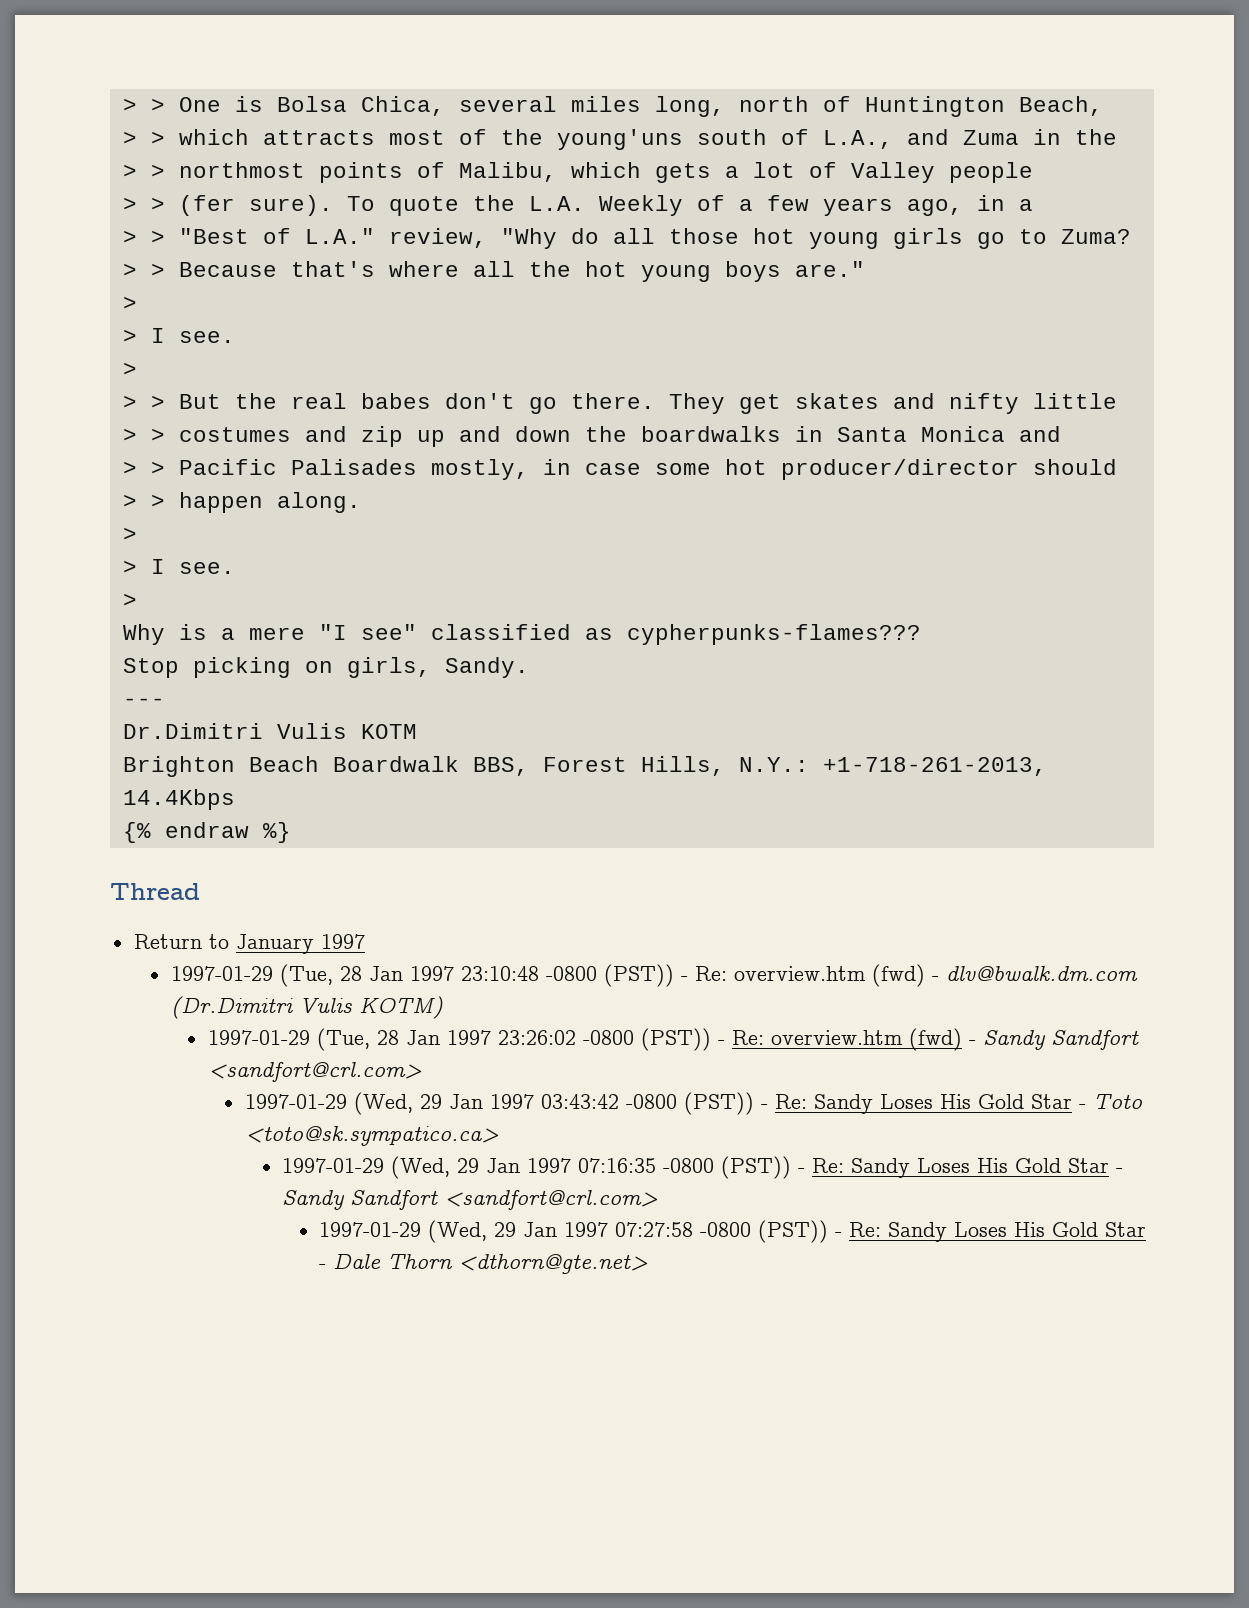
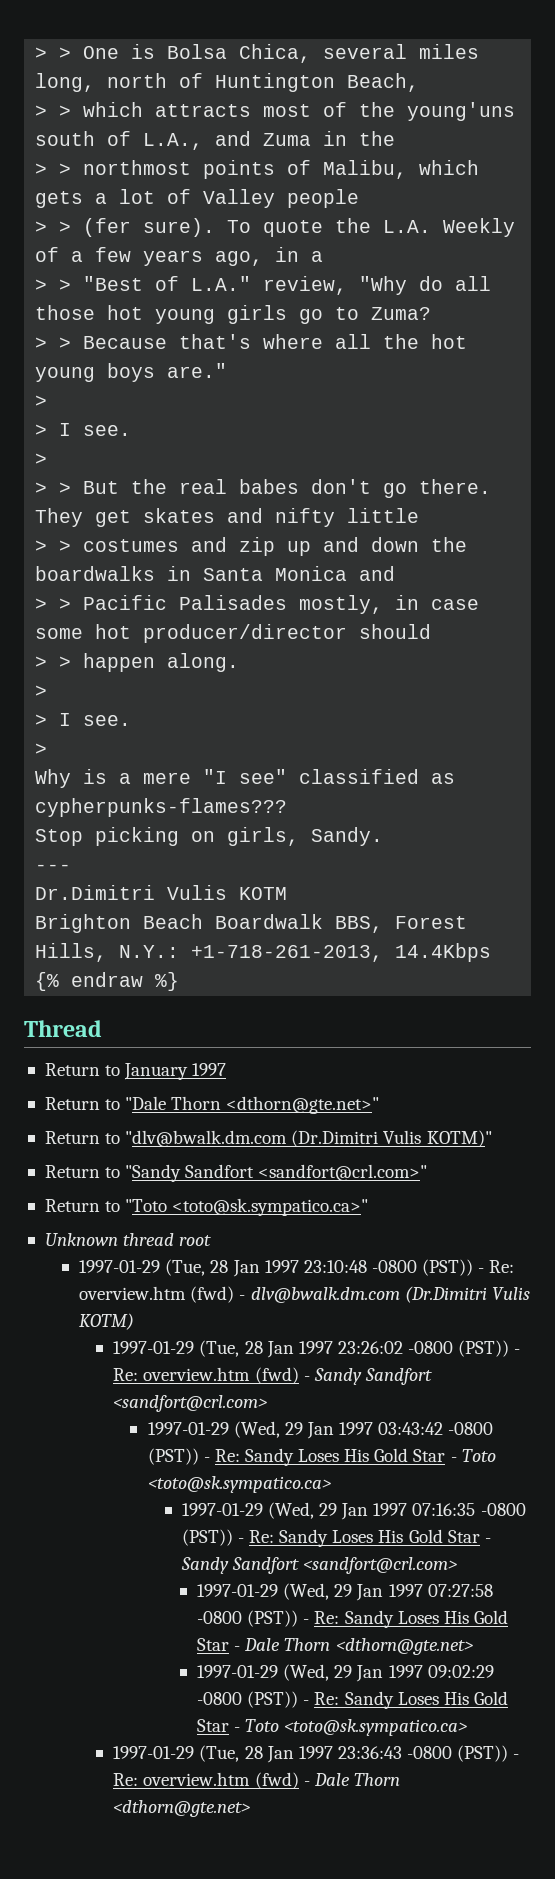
+ Return to "Dale Thorn <dthorn@gte.net>"
+ Return to "dlv@bwalk.dm.com (Dr.Dimitri Vulis KOTM)"
+ Return to "Sandy Sandfort <sandfort@crl.com>"
+ Return to "Toto <toto@sk.sympatico.ca>"
+ Unknown thread root
+ 1997-01-29 (Wed, 29 Jan 1997 09:02:29 -0800 (PST)) - Re: Sandy Loses His Gold Star - Toto <toto@sk.sympatico.ca>
+ 1997-01-29 (Tue, 28 Jan 1997 23:36:43 -0800 (PST)) - Re: overview.htm (fwd) - Dale Thorn <dthorn@gte.net>

